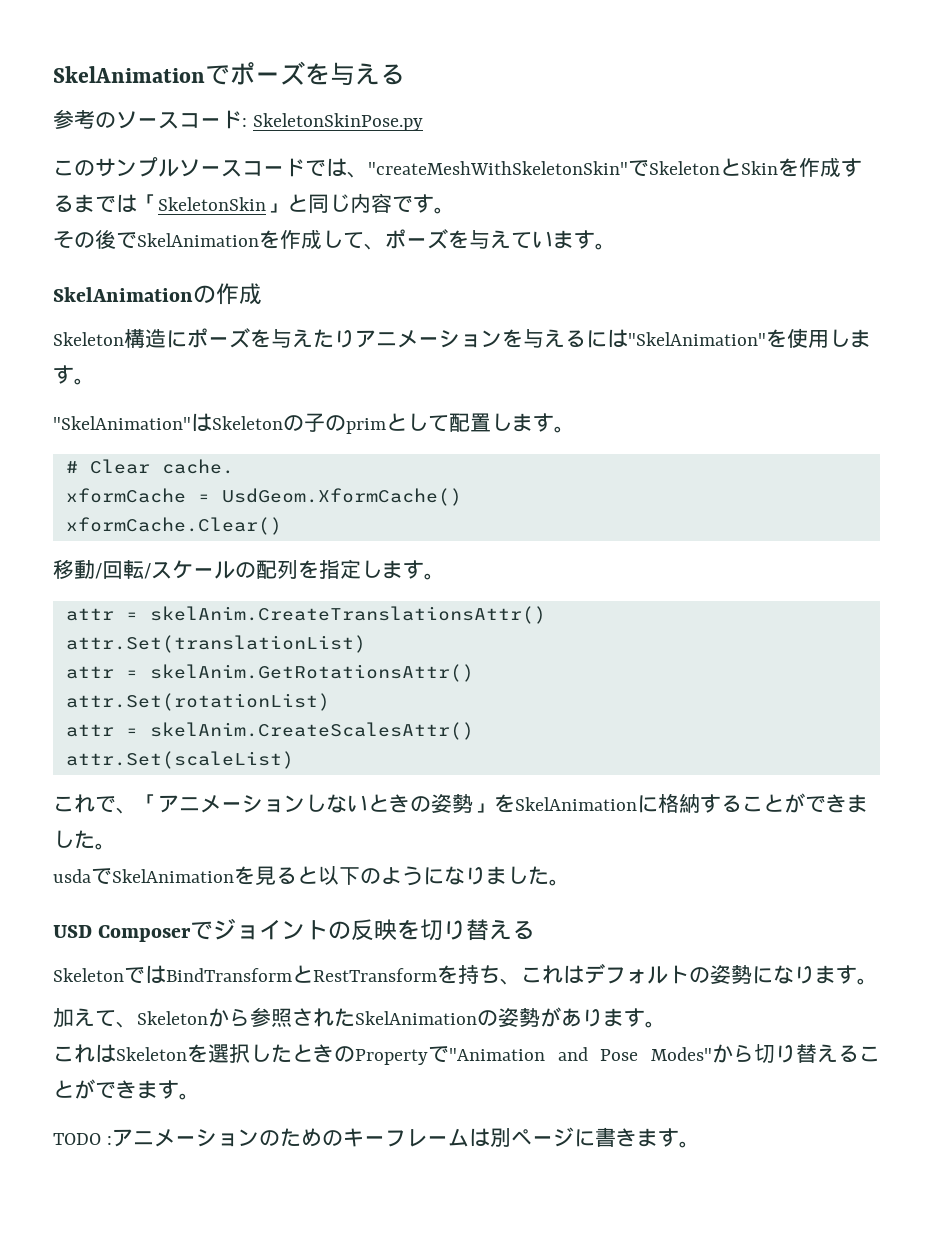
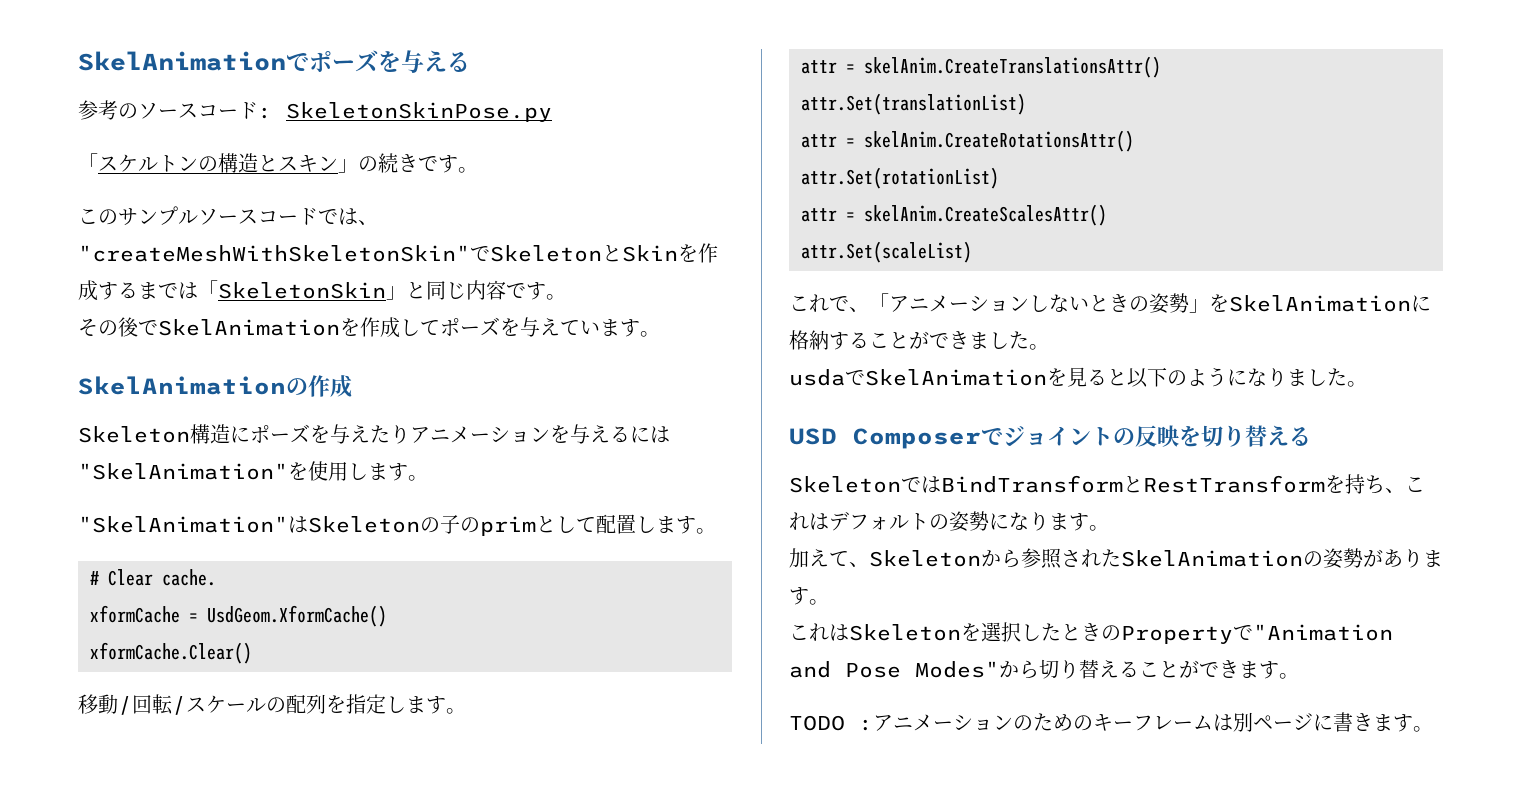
+ 「スケルトンの構造とスキン」の続きです。
- その後でSkelAnimationを作成して、ポーズを与えています。
+ その後でSkelAnimationを作成してポーズを与えています。
- attr = skelAnim.GetRotationsAttr()
+ attr = skelAnim.CreateRotationsAttr()

